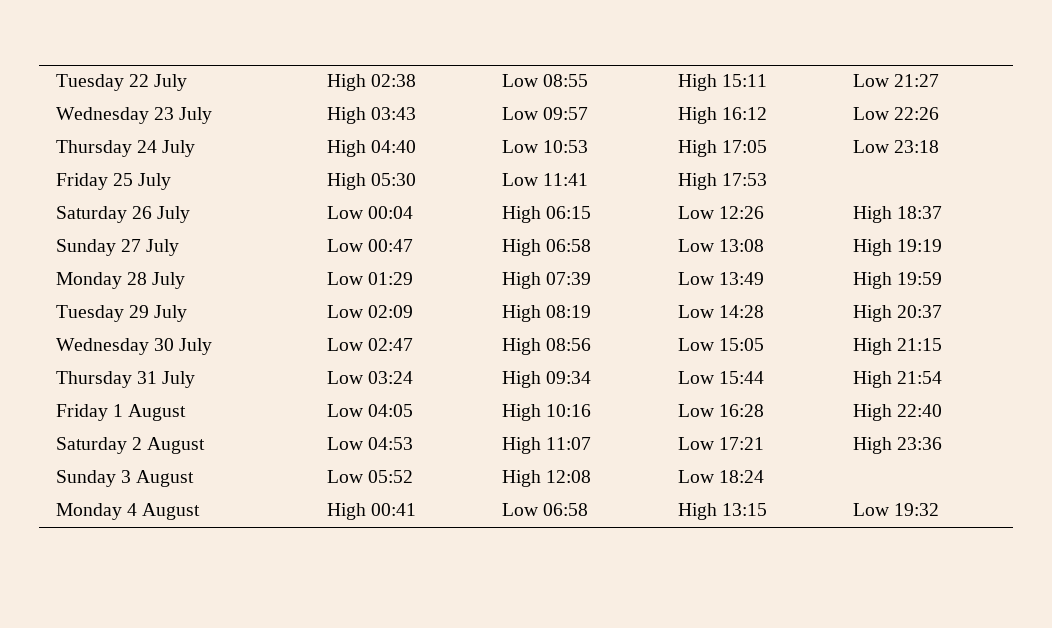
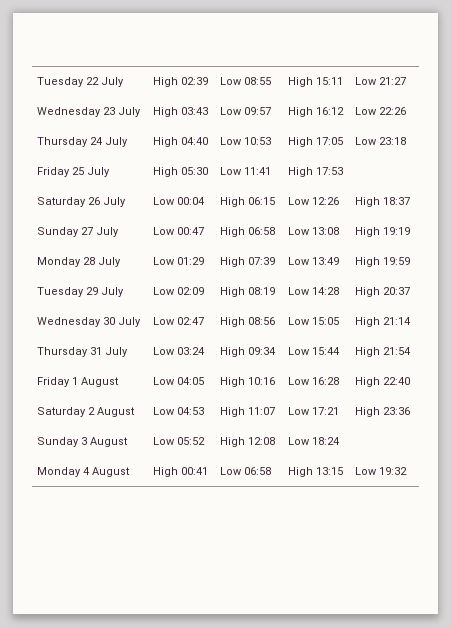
- Tuesday 22 July | High 02:38 | Low 08:55 | High 15:11 | Low 21:27
+ Tuesday 22 July | High 02:39 | Low 08:55 | High 15:11 | Low 21:27
- Wednesday 30 July | Low 02:47 | High 08:56 | Low 15:05 | High 21:15
+ Wednesday 30 July | Low 02:47 | High 08:56 | Low 15:05 | High 21:14

